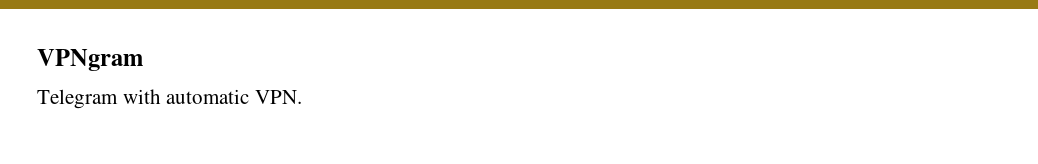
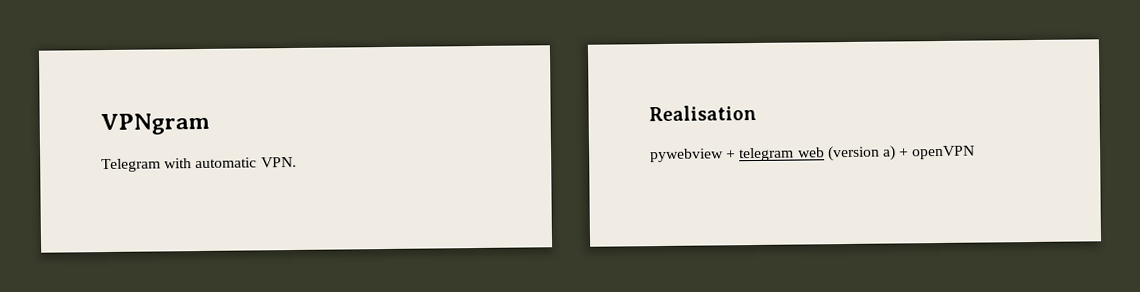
+ Realisation
+ pywebview + telegram web (version a) + openVPN

